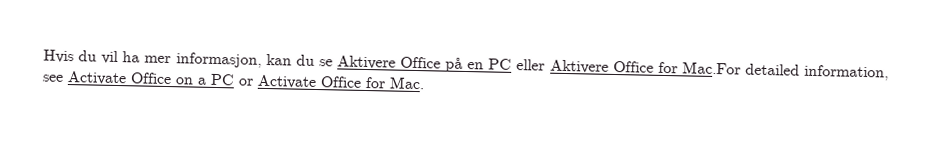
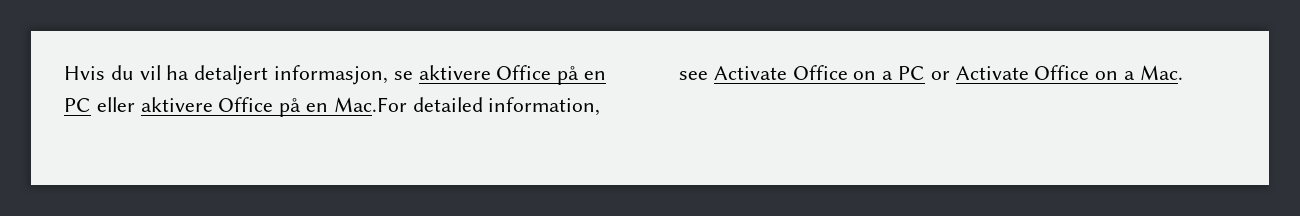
- Hvis du vil ha mer informasjon, kan du se Aktivere Office på en PC eller Aktivere Office for Mac.For detailed information, see Activate Office on a PC or Activate Office for Mac.
+ Hvis du vil ha detaljert informasjon, se aktivere Office på en PC eller aktivere Office på en Mac.For detailed information, see Activate Office on a PC or Activate Office on a Mac.

